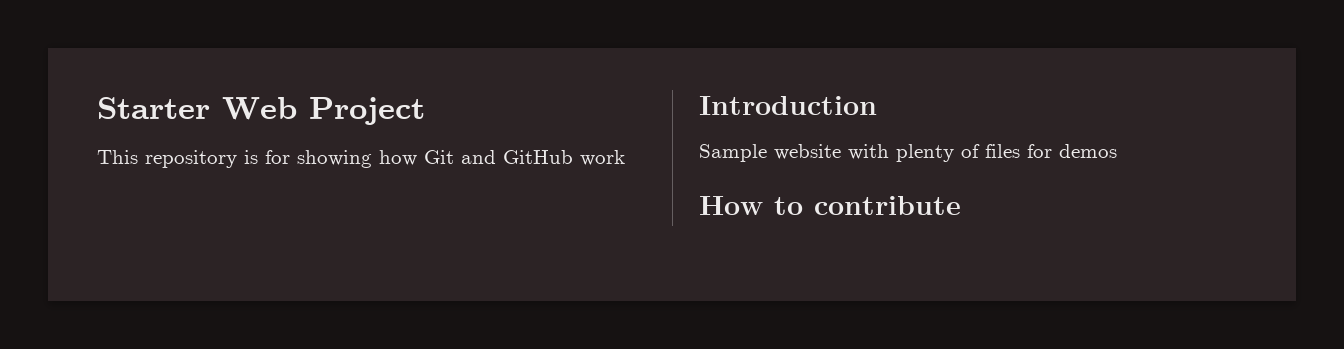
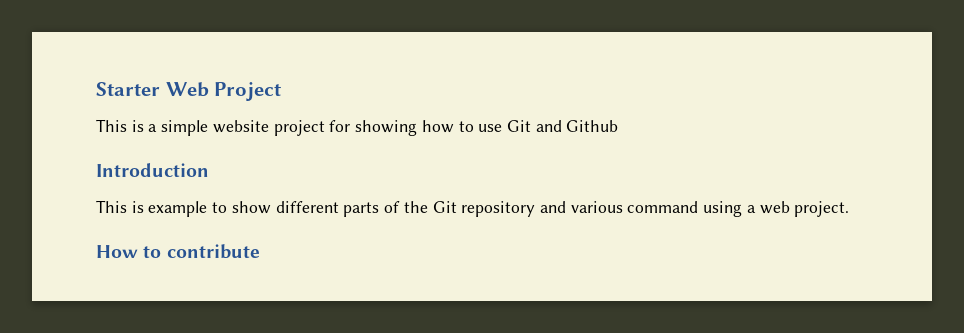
- This repository is for showing how Git and GitHub work
+ This is a simple website project for showing how to use Git and Github
  Introduction
- Sample website with plenty of files for demos
+ This is example to show different parts of the Git repository and various command using a web project.

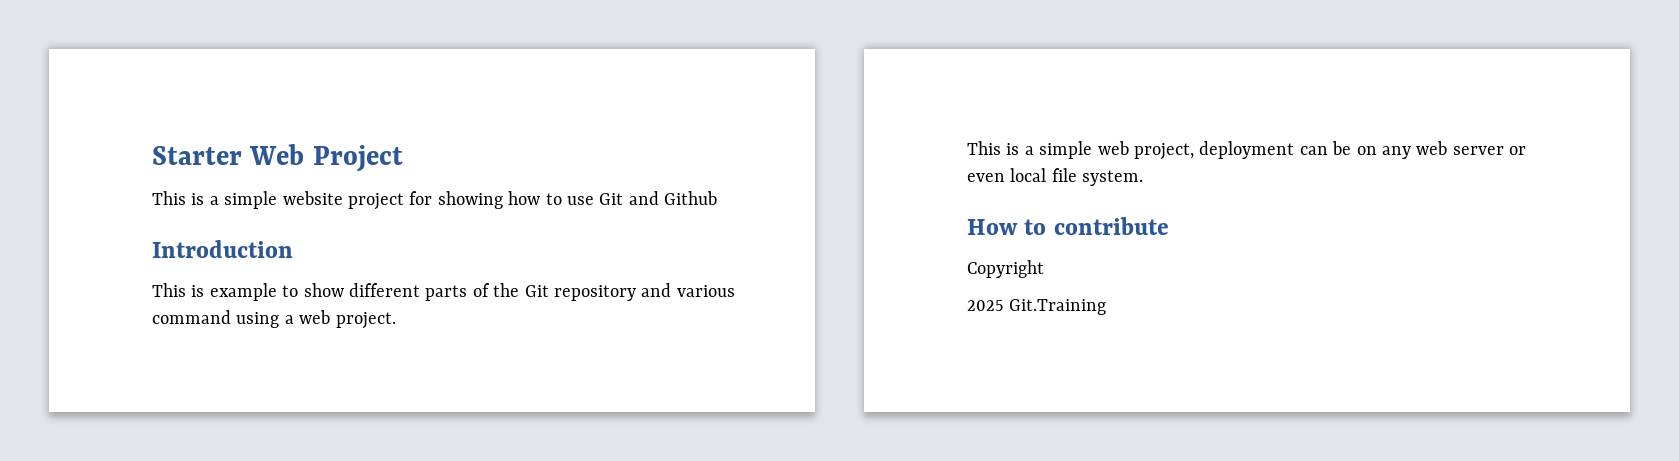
+ This is a simple web project, deployment can be on any web server or even local file system.
+ Copyright
+ 2025 Git.Training

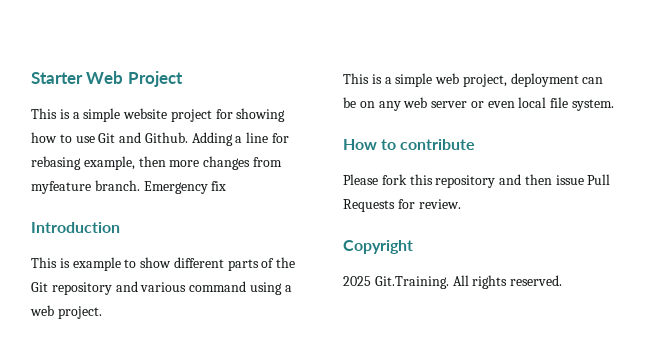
- This is a simple website project for showing how to use Git and Github
+ This is a simple website project for showing how to use Git and Github. Adding a line for rebasing example, then more changes from myfeature branch. Emergency fix
+ Please fork this repository and then issue Pull Requests for review.
  Copyright
- 2025 Git.Training
+ 2025 Git.Training. All rights reserved.

